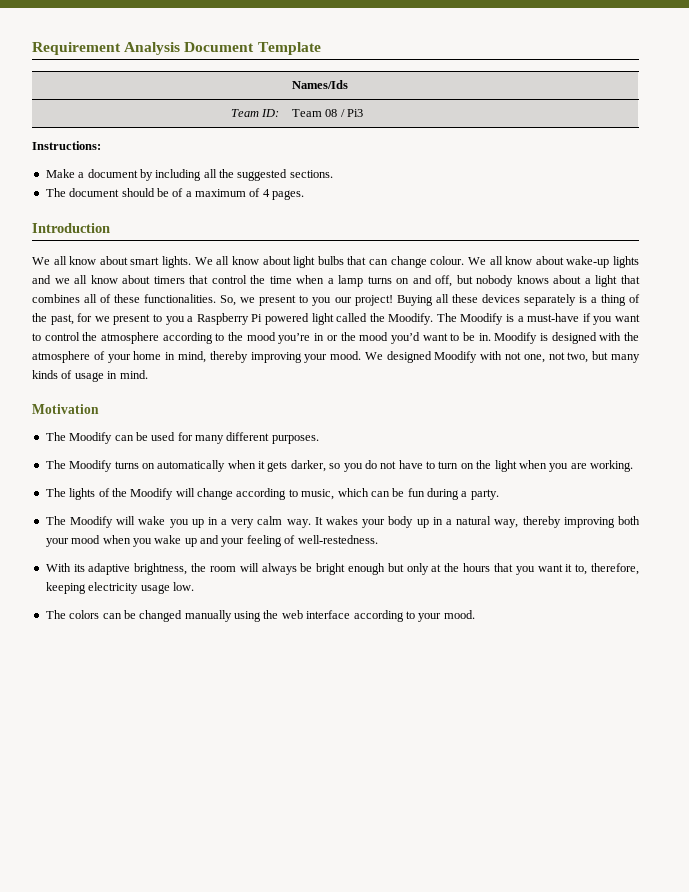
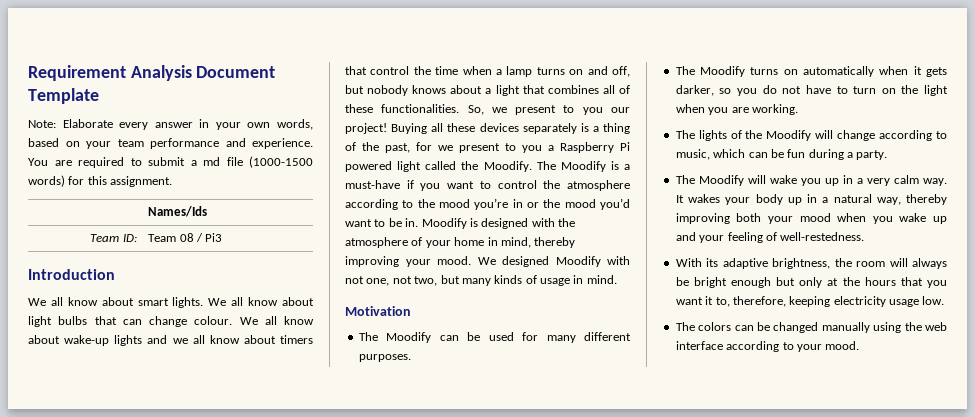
+ Note: Elaborate every answer in your own words, based on your team performance and experience. You are required to submit a md file (1000-1500 words) for this assignment.
- Instructions:
- Make a document by including all the suggested sections.
- The document should be of a maximum of 4 pages.

